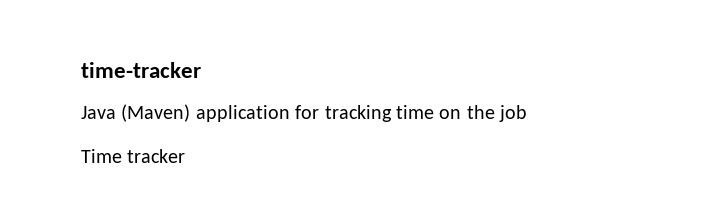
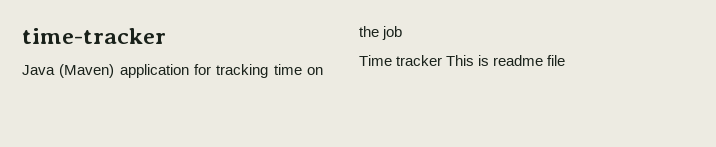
- Time tracker
+ Time tracker This is readme file

